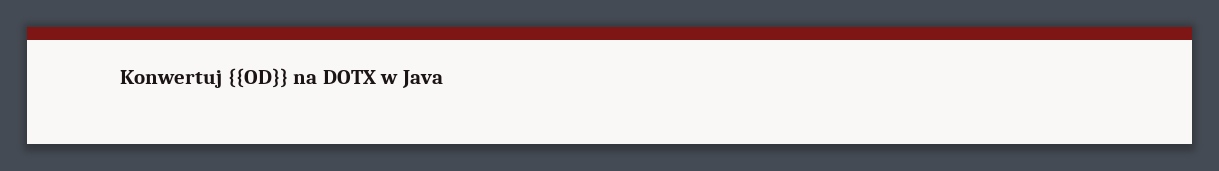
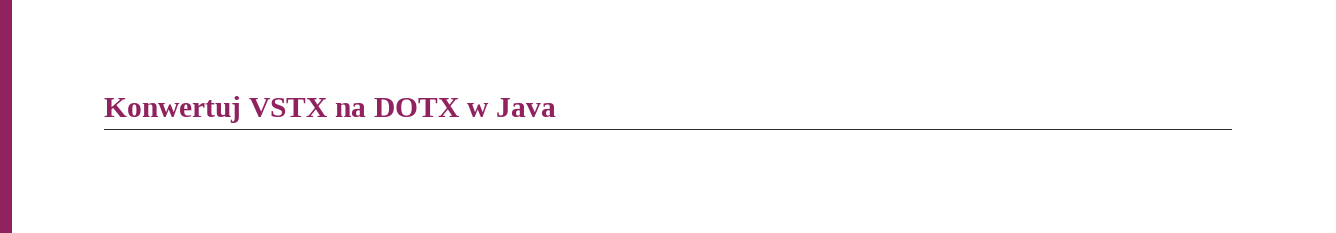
- Konwertuj {{OD}} na DOTX w Java
+ Konwertuj VSTX na DOTX w Java

